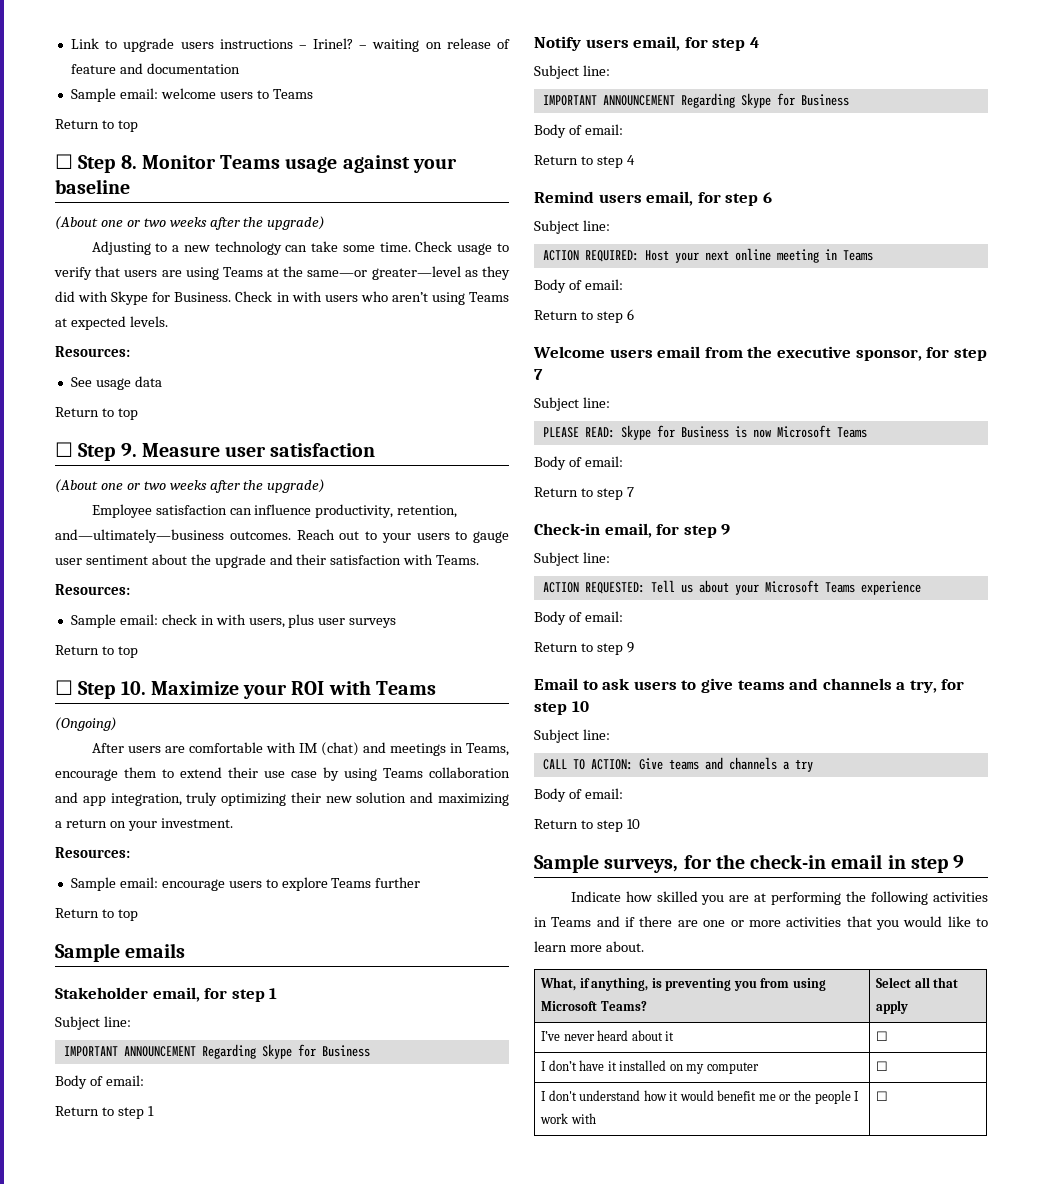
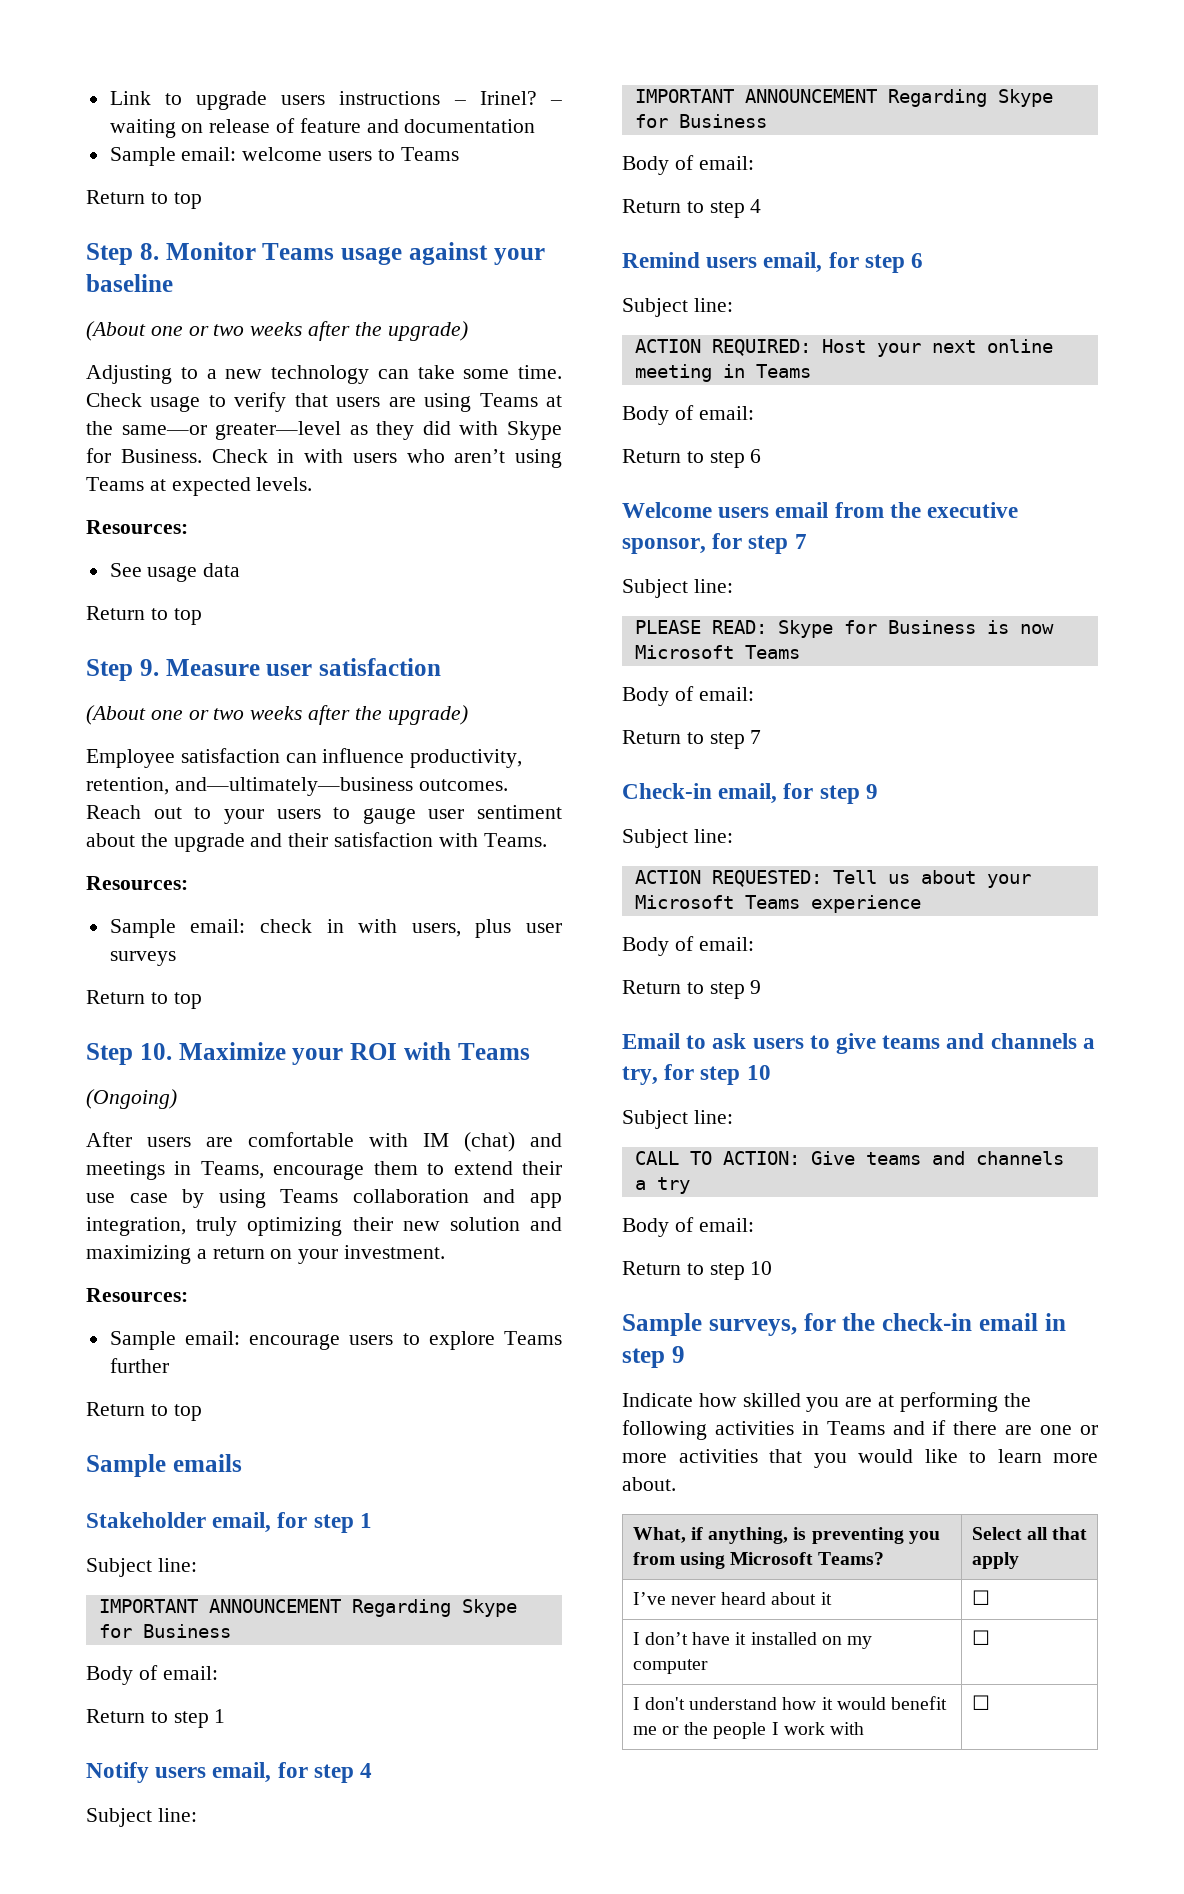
- ☐ Step 8. Monitor Teams usage against your baseline
+ Step 8. Monitor Teams usage against your baseline
- ☐ Step 9. Measure user satisfaction
+ Step 9. Measure user satisfaction
- ☐ Step 10. Maximize your ROI with Teams
+ Step 10. Maximize your ROI with Teams

